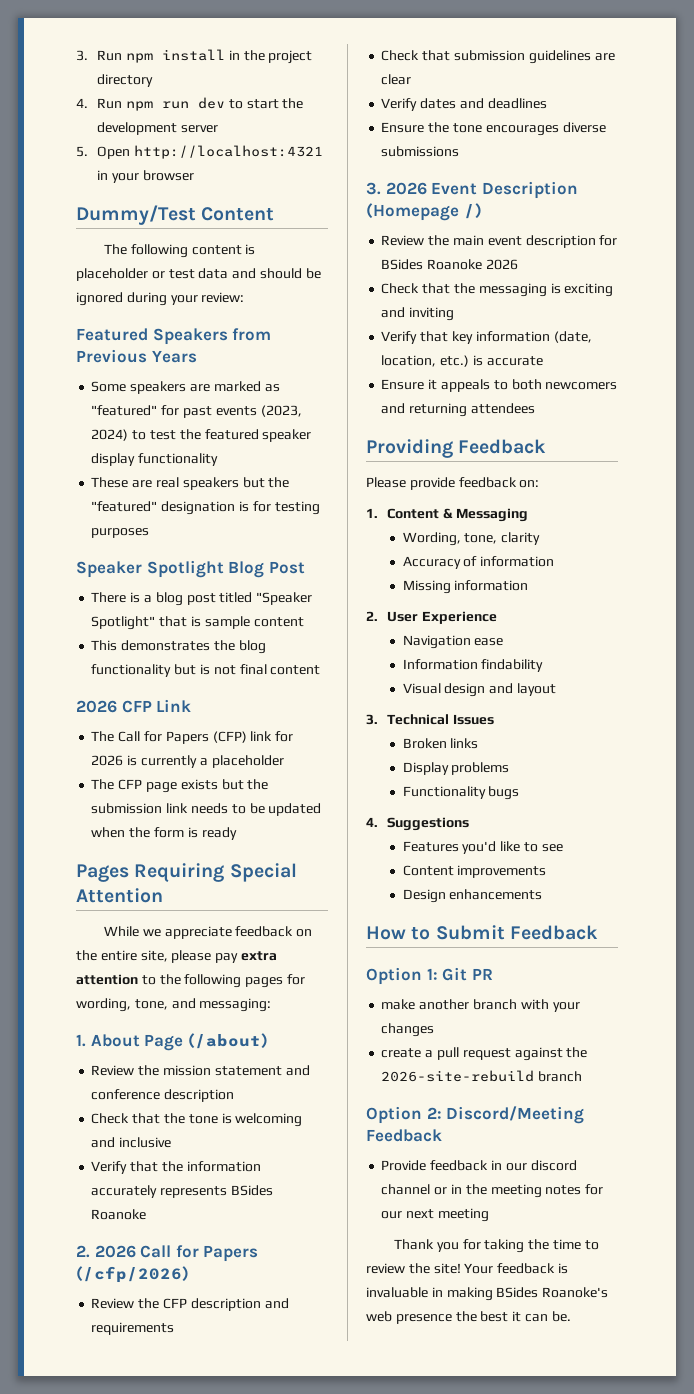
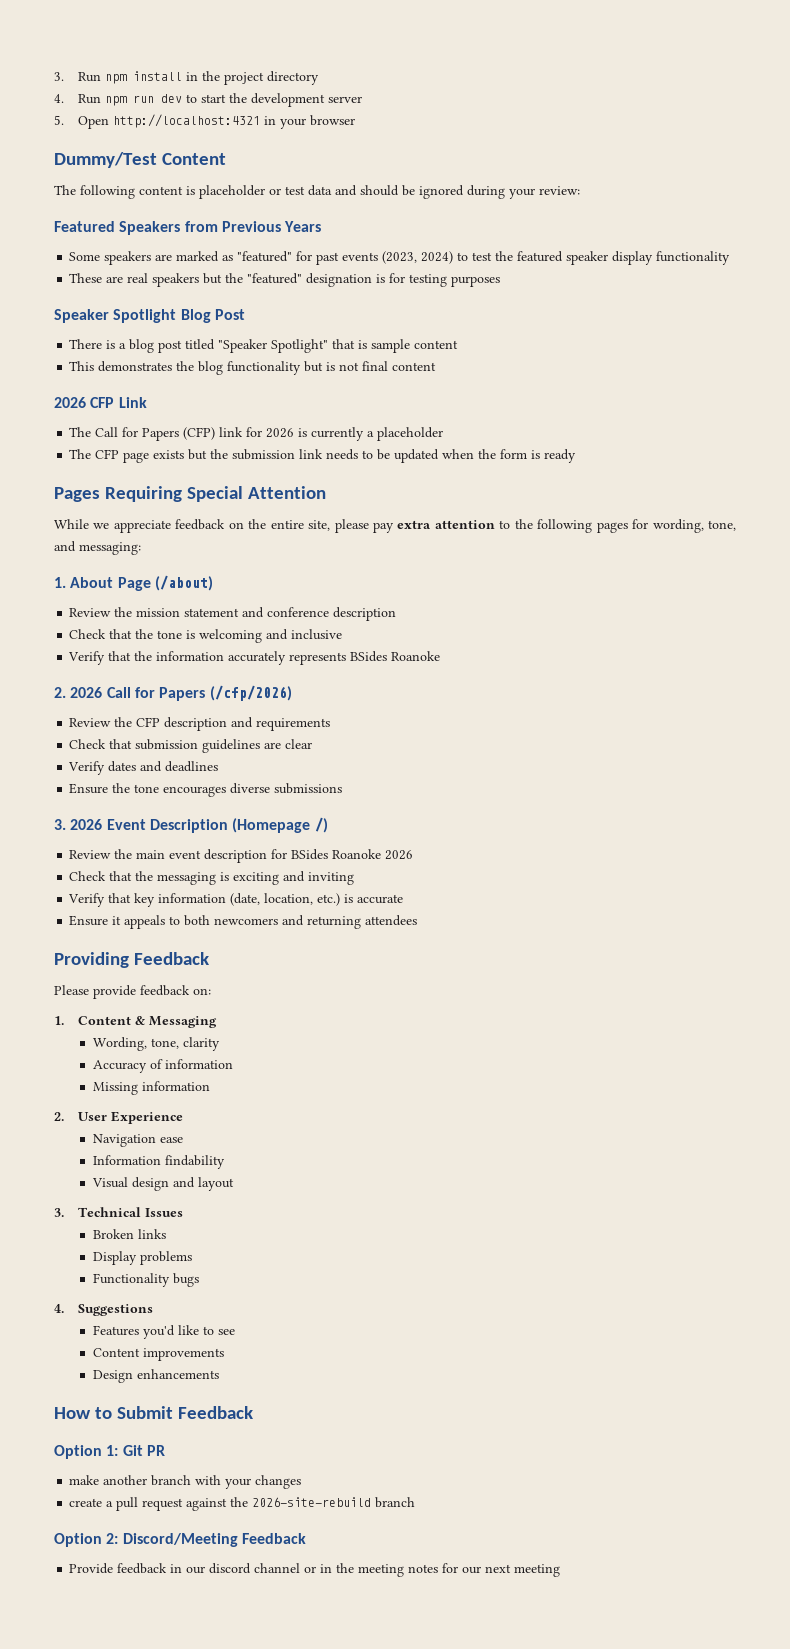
- Thank you for taking the time to review the site! Your feedback is invaluable in making BSides Roanoke's web presence the best it can be.

